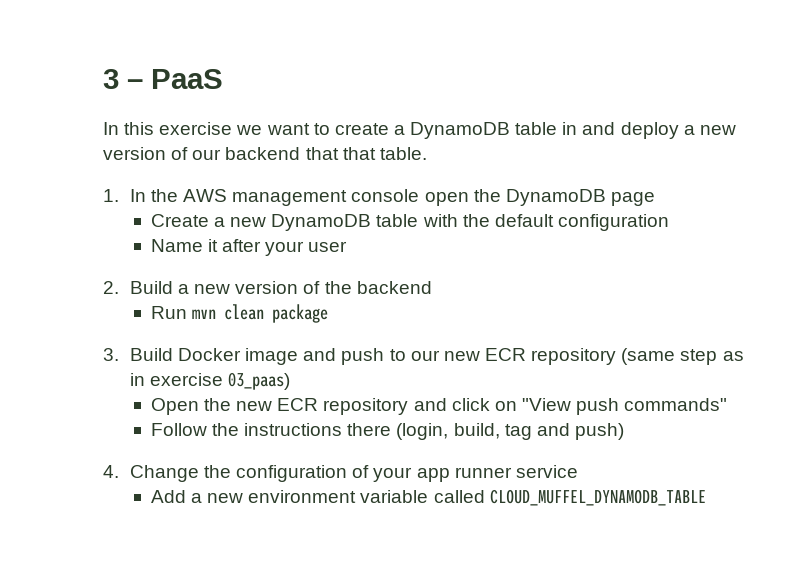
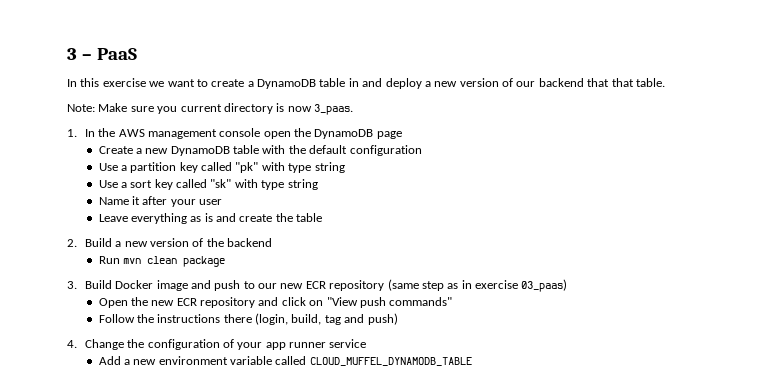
+ Note: Make sure you current directory is now 3_paas.
+ Use a partition key called "pk" with type string
+ Use a sort key called "sk" with type string
+ Leave everything as is and create the table

